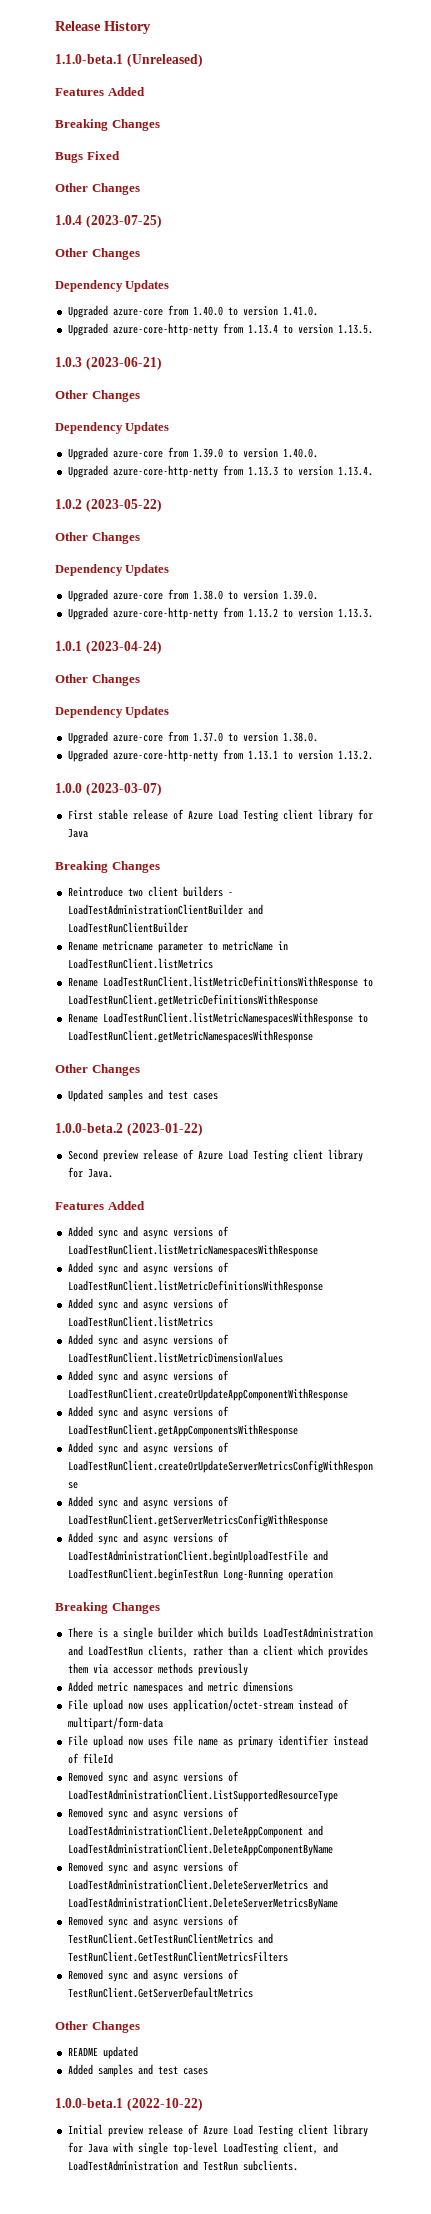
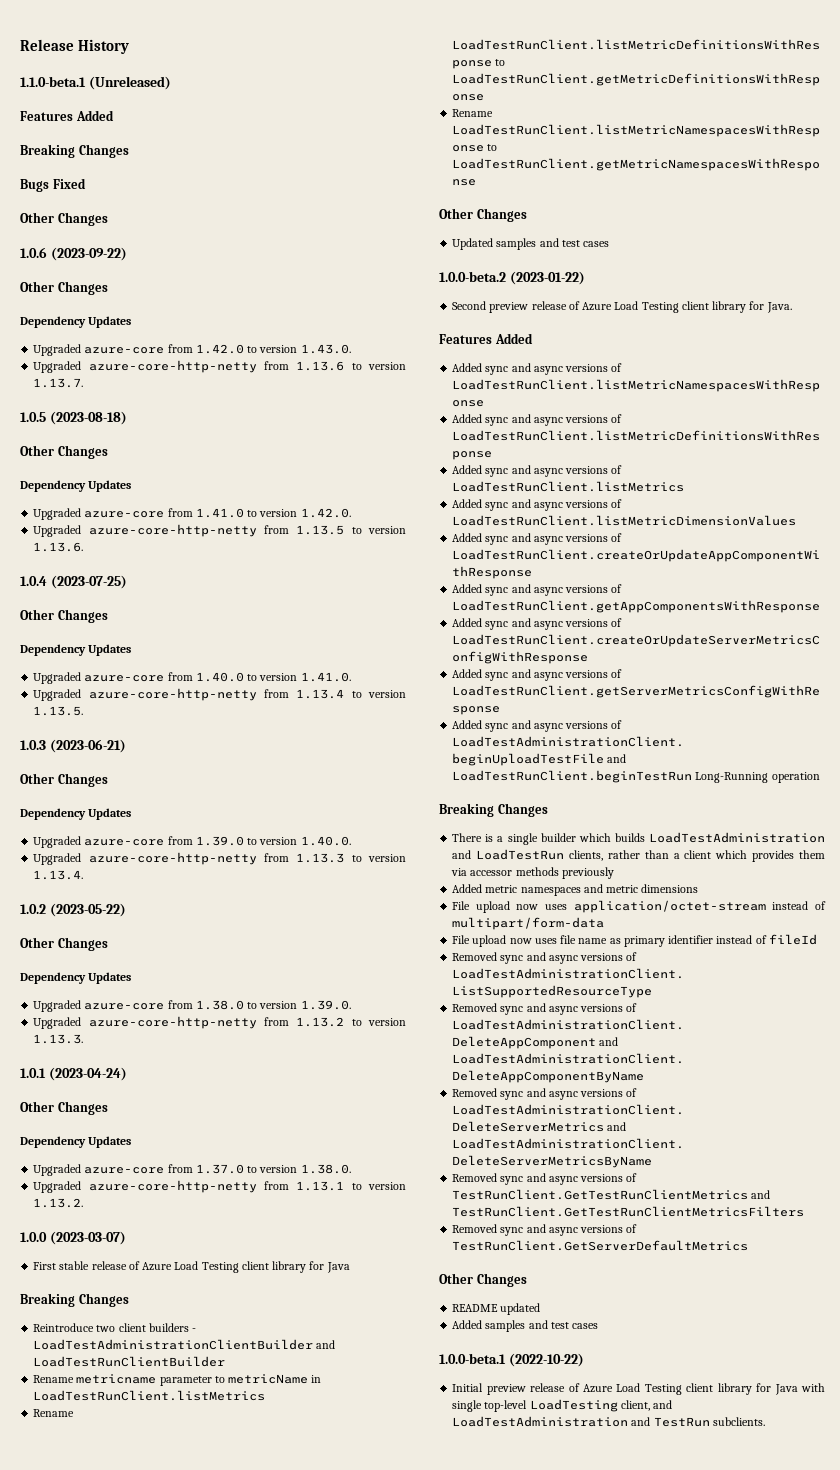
+ 1.0.6 (2023-09-22)
+ Other Changes
+ Dependency Updates
+ Upgraded azure-core from 1.42.0 to version 1.43.0.
+ Upgraded azure-core-http-netty from 1.13.6 to version 1.13.7.
+ 1.0.5 (2023-08-18)
+ Other Changes
+ Dependency Updates
+ Upgraded azure-core from 1.41.0 to version 1.42.0.
+ Upgraded azure-core-http-netty from 1.13.5 to version 1.13.6.

